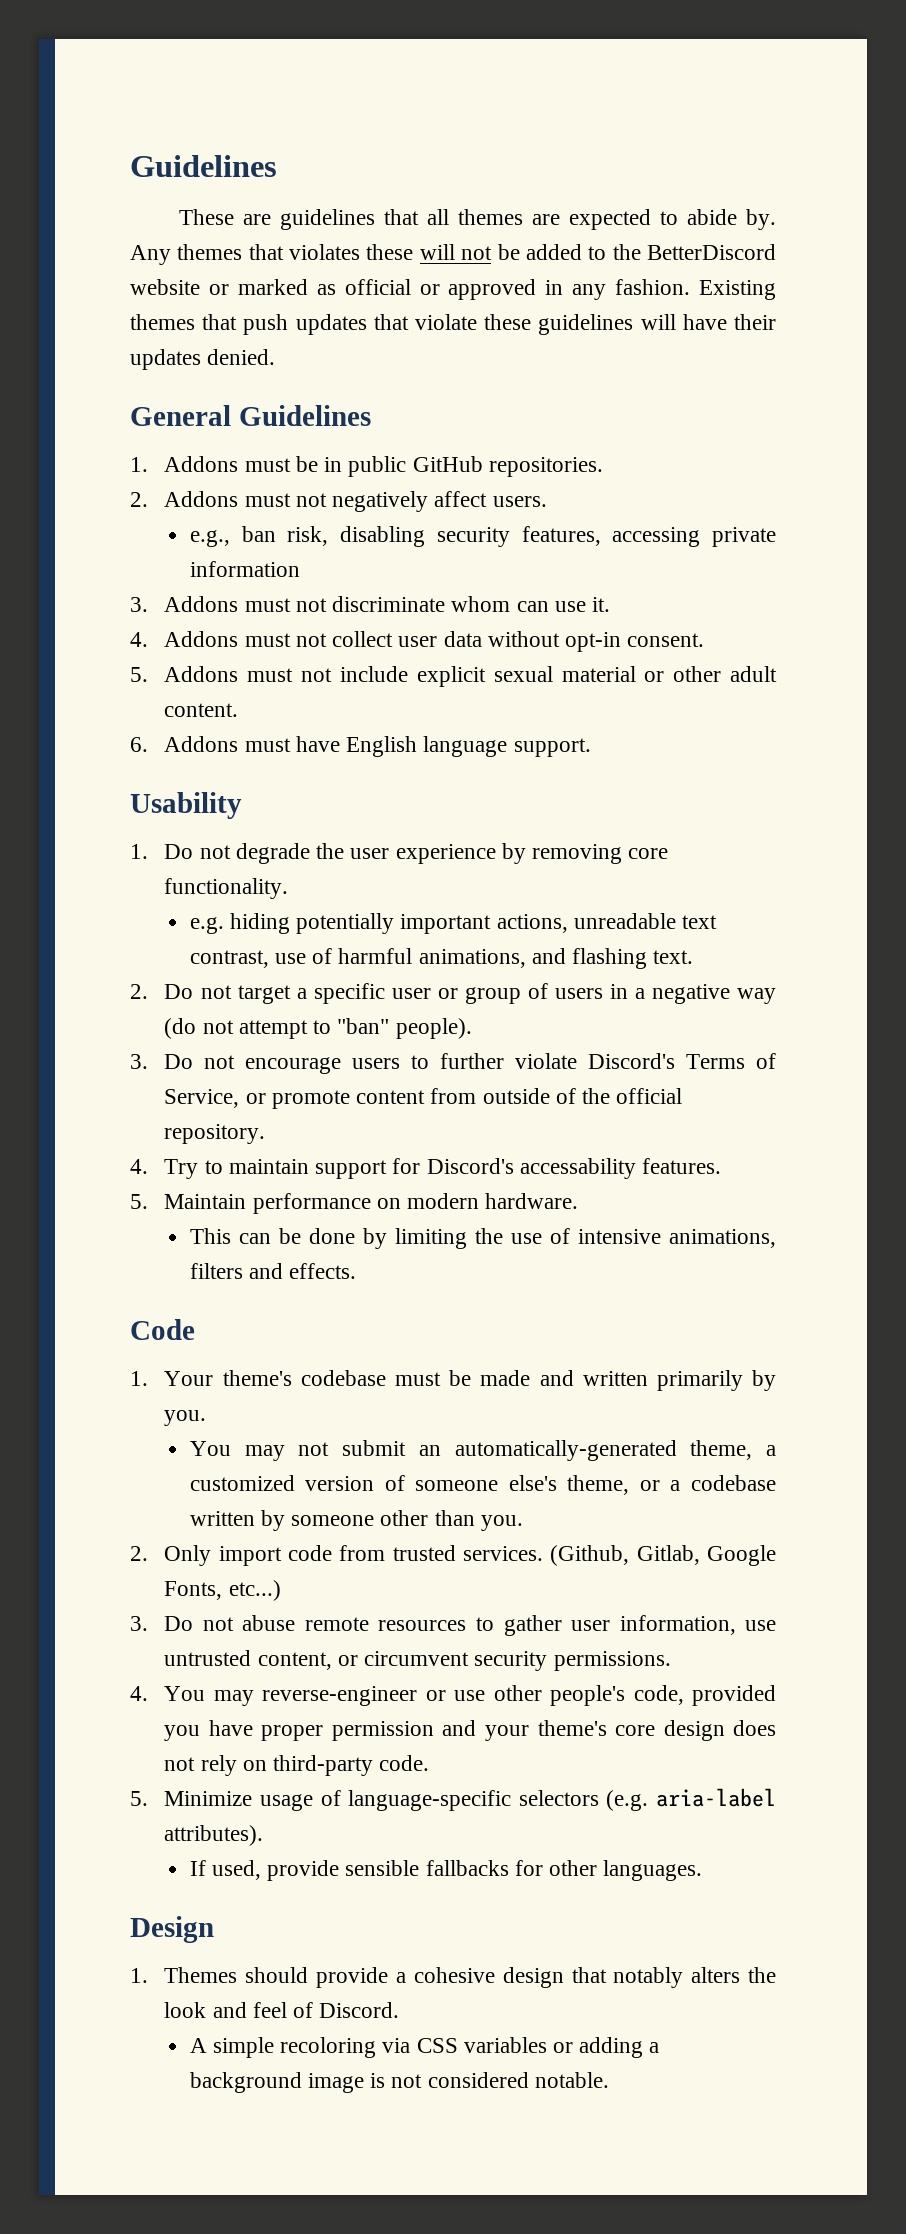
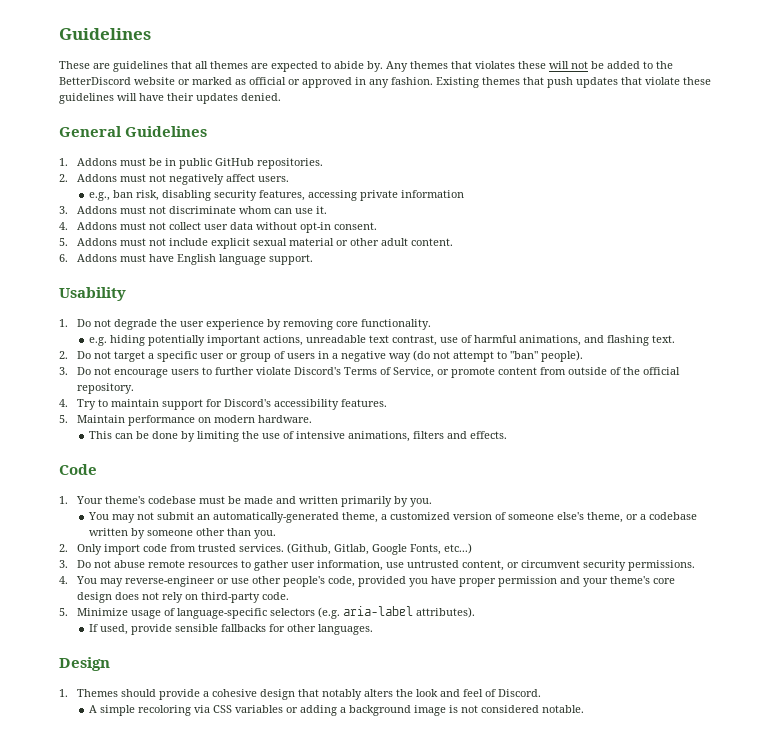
- 4. Try to maintain support for Discord's accessability features.
+ 4. Try to maintain support for Discord's accessibility features.

